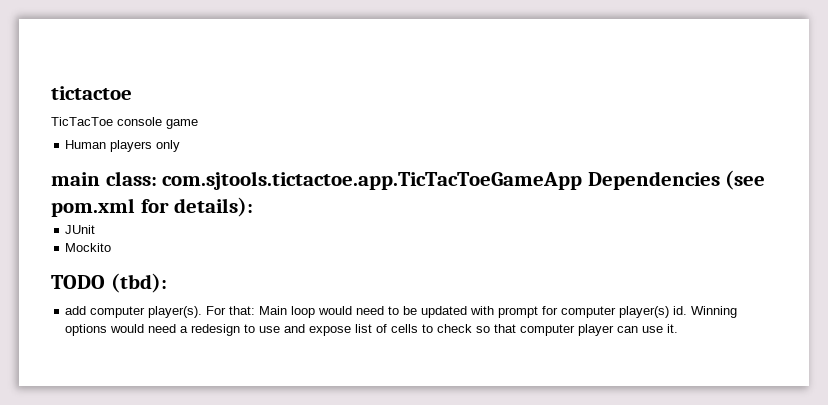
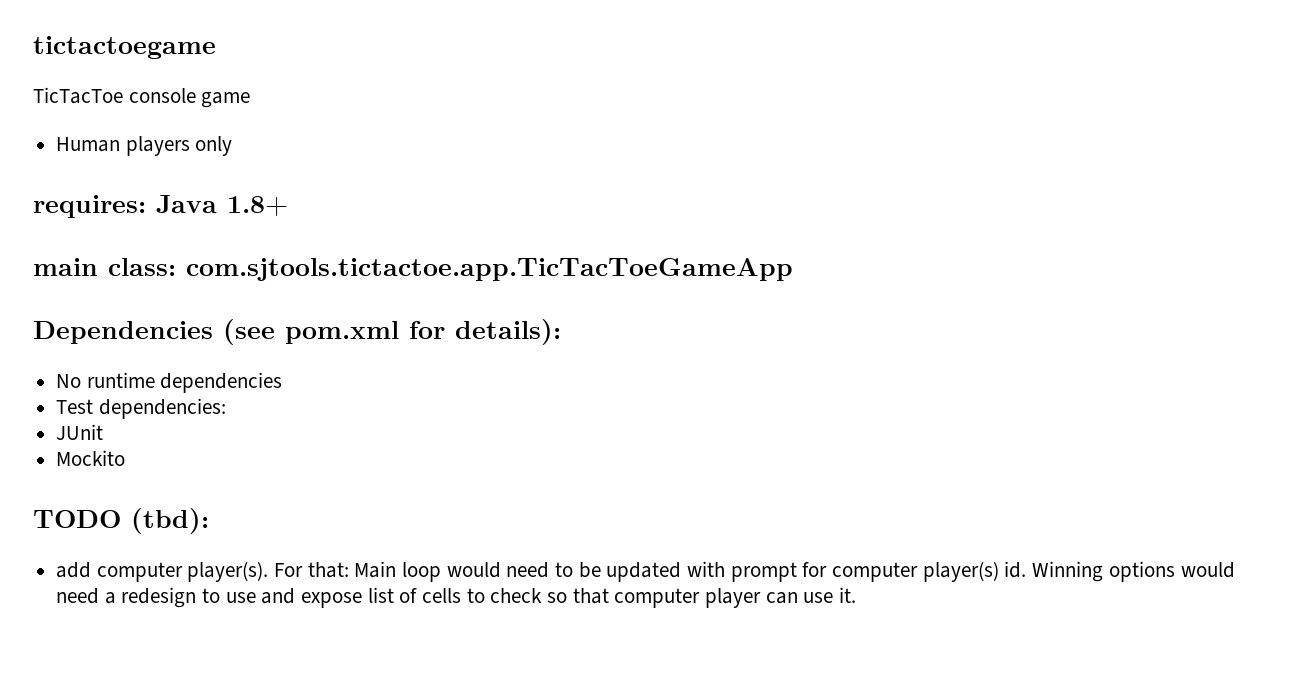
- tictactoe
+ tictactoegame
+ requires: Java 1.8+
- main class: com.sjtools.tictactoe.app.TicTacToeGameApp Dependencies (see pom.xml for details):
+ main class: com.sjtools.tictactoe.app.TicTacToeGameApp
+ Dependencies (see pom.xml for details):
+ No runtime dependencies
+ Test dependencies:

